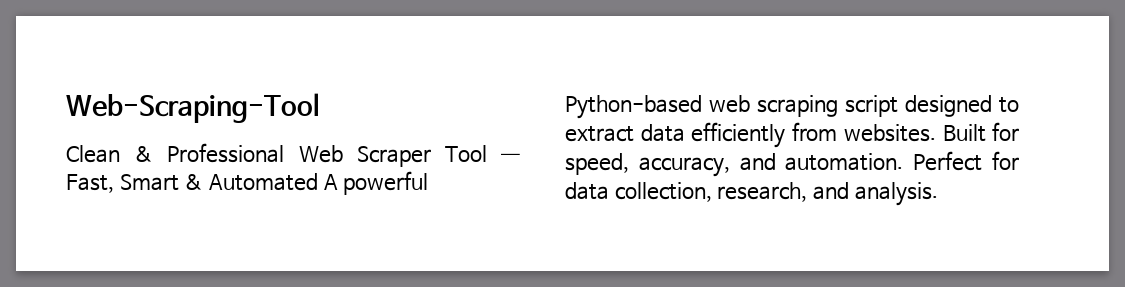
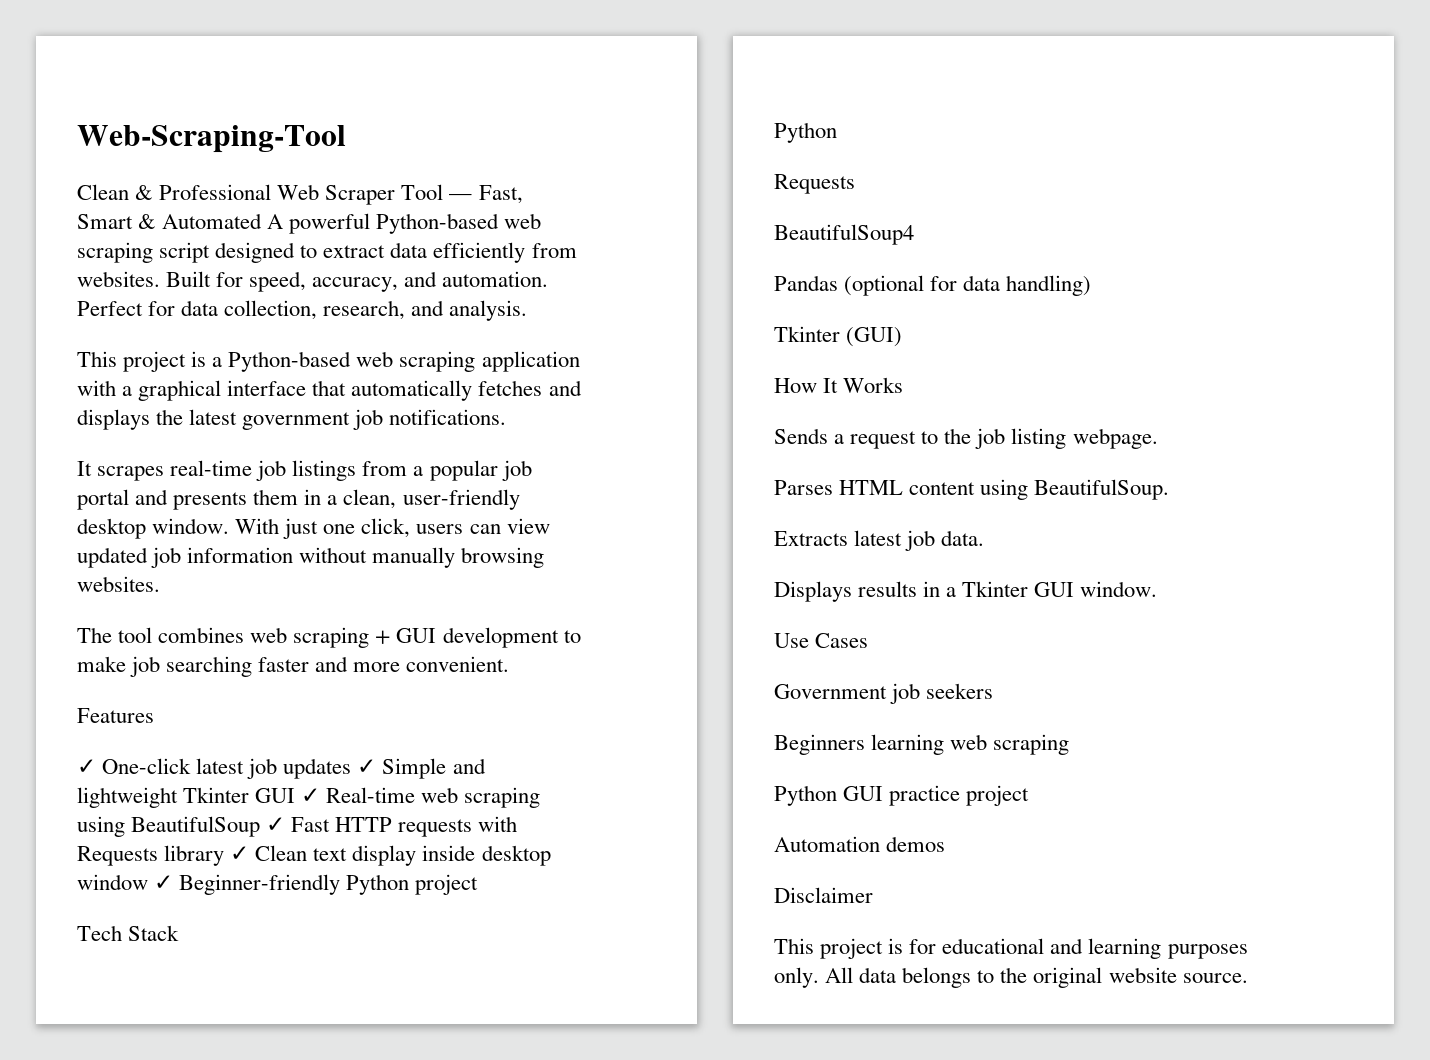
+ This project is a Python-based web scraping application with a graphical interface that automatically fetches and displays the latest government job notifications.
+ It scrapes real-time job listings from a popular job portal and presents them in a clean, user-friendly desktop window. With just one click, users can view updated job information without manually browsing websites.
+ The tool combines web scraping + GUI development to make job searching faster and more convenient.
+ Features
+ ✓ One-click latest job updates ✓ Simple and lightweight Tkinter GUI ✓ Real-time web scraping using BeautifulSoup ✓ Fast HTTP requests with Requests library ✓ Clean text display inside desktop window ✓ Beginner-friendly Python project
+ Tech Stack
+ Python
+ Requests
+ BeautifulSoup4
+ Pandas (optional for data handling)
+ Tkinter (GUI)
+ How It Works
+ Sends a request to the job listing webpage.
+ Parses HTML content using BeautifulSoup.
+ Extracts latest job data.
+ Displays results in a Tkinter GUI window.
+ Use Cases
+ Government job seekers
+ Beginners learning web scraping
+ Python GUI practice project
+ Automation demos
+ Disclaimer
+ This project is for educational and learning purposes only. All data belongs to the original website source.

